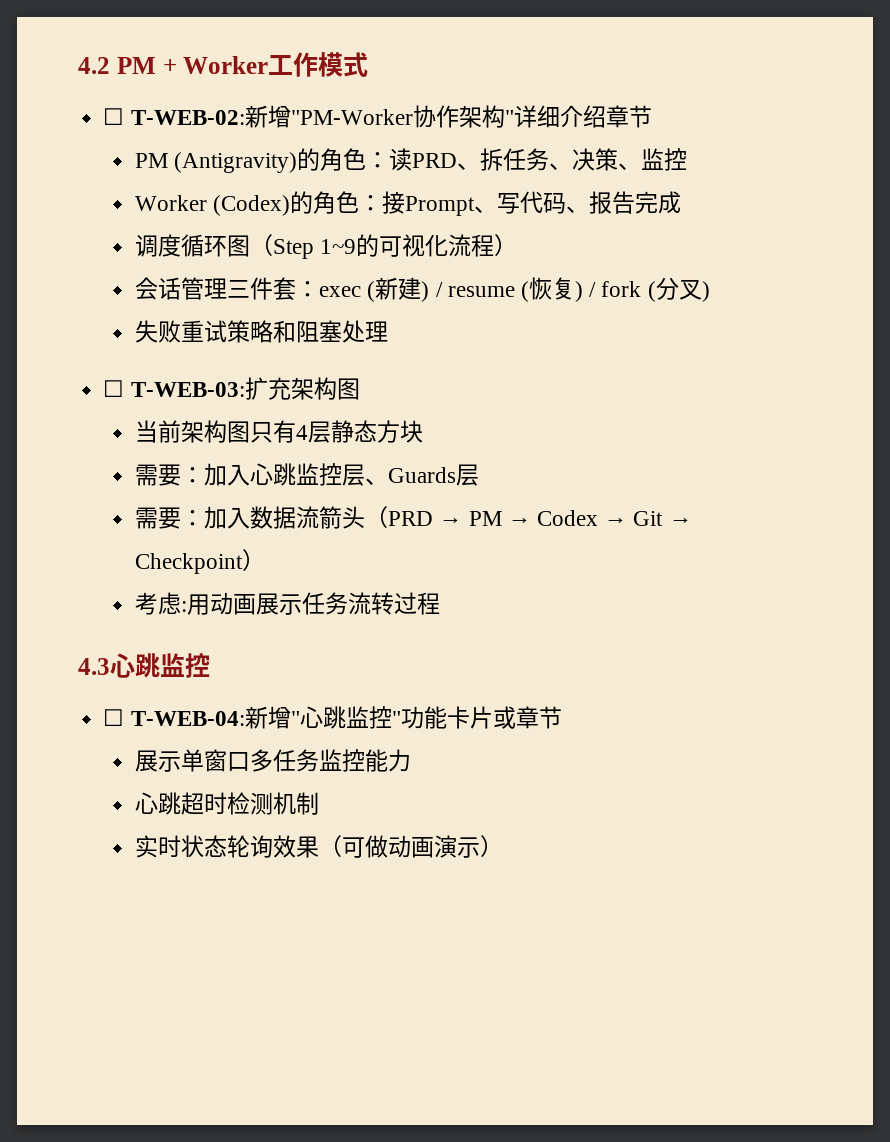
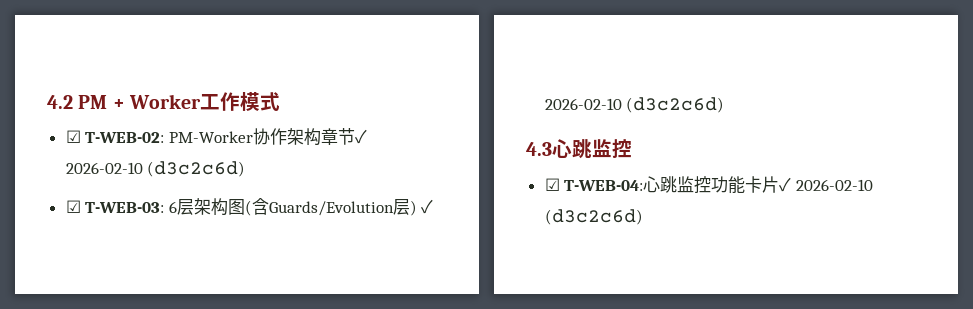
- ☐ T-WEB-02:新增"PM-Worker协作架构"详细介绍章节
- PM (Antigravity)的角色：读PRD、拆任务、决策、监控
- Worker (Codex)的角色：接Prompt、写代码、报告完成
- 调度循环图（Step 1~9的可视化流程）
- 会话管理三件套：exec (新建) / resume (恢复) / fork (分叉)
- 失败重试策略和阻塞处理
- ☐ T-WEB-03:扩充架构图
- 当前架构图只有4层静态方块
- 需要：加入心跳监控层、Guards层
- 需要：加入数据流箭头（PRD → PM → Codex → Git → Checkpoint）
- 考虑:用动画展示任务流转过程
+ ☑ T-WEB-02: PM-Worker协作架构章节✓ 2026-02-10 (d3c2c6d)
+ ☑ T-WEB-03: 6层架构图(含Guards/Evolution层) ✓ 2026-02-10 (d3c2c6d)
- ☐ T-WEB-04:新增"心跳监控"功能卡片或章节
- 展示单窗口多任务监控能力
- 心跳超时检测机制
- 实时状态轮询效果（可做动画演示）
+ ☑ T-WEB-04:心跳监控功能卡片✓ 2026-02-10 (d3c2c6d)

